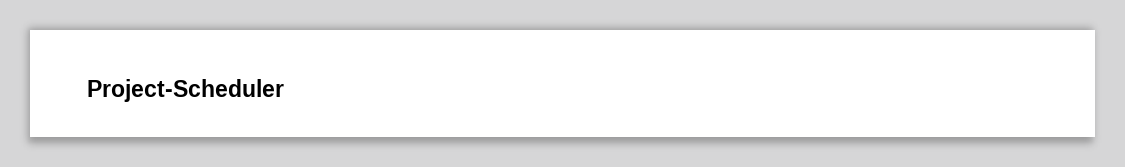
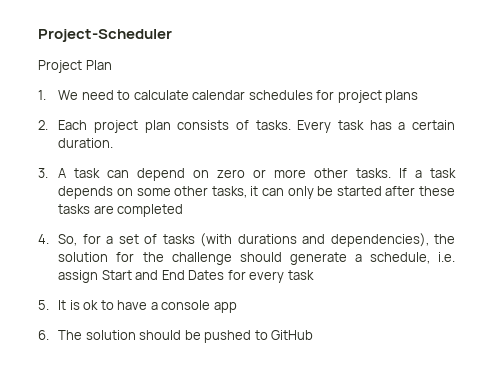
+ Project Plan
+ 1. We need to calculate calendar schedules for project plans
+ 2. Each project plan consists of tasks. Every task has a certain duration.
+ 3. A task can depend on zero or more other tasks. If a task depends on some other tasks, it can only be started after these tasks are completed
+ 4. So, for a set of tasks (with durations and dependencies), the solution for the challenge should generate a schedule, i.e. assign Start and End Dates for every task
+ 5. It is ok to have a console app
+ 6. The solution should be pushed to GitHub

